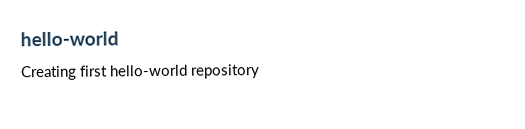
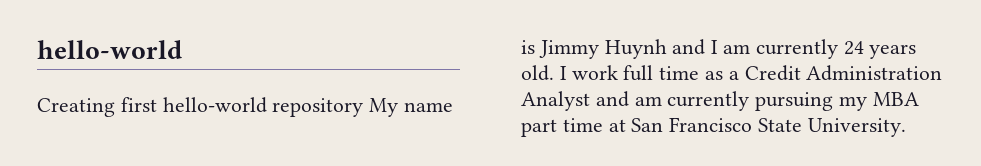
- Creating first hello-world repository
+ Creating first hello-world repository My name is Jimmy Huynh and I am currently 24 years old. I work full time as a Credit Administration Analyst and am currently pursuing my MBA part time at San Francisco State University.

